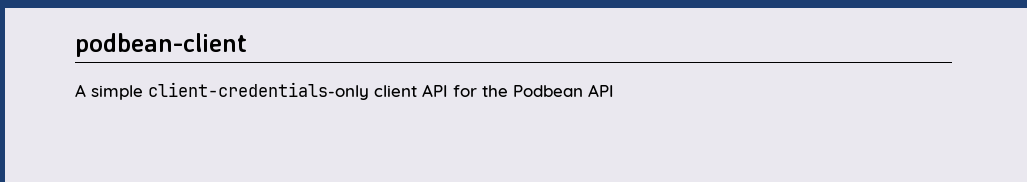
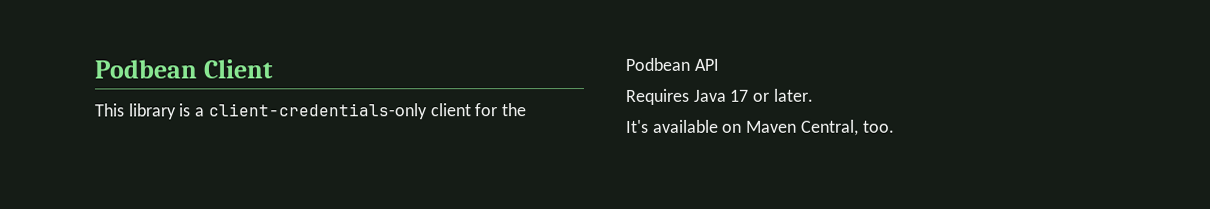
- podbean-client
- A simple client-credentials-only client API for the Podbean API
+ Podbean Client
+ This library is a client-credentials-only client for the Podbean API
+ Requires Java 17 or later.
+ It's available on Maven Central, too.

